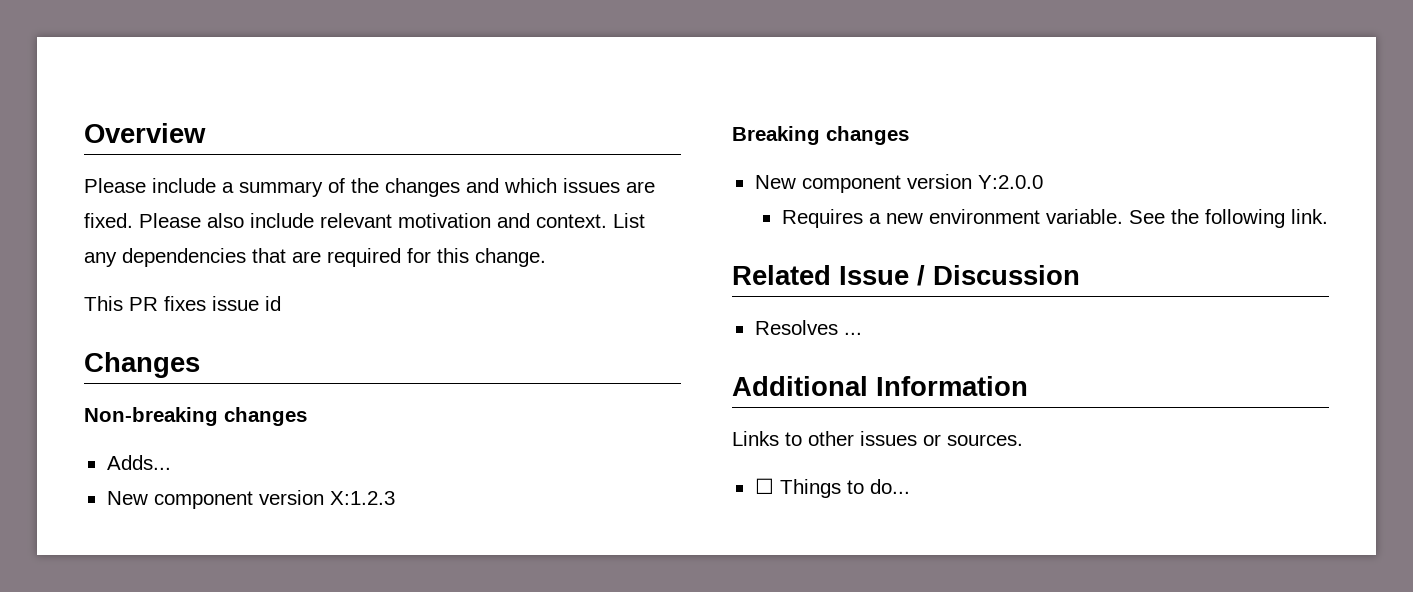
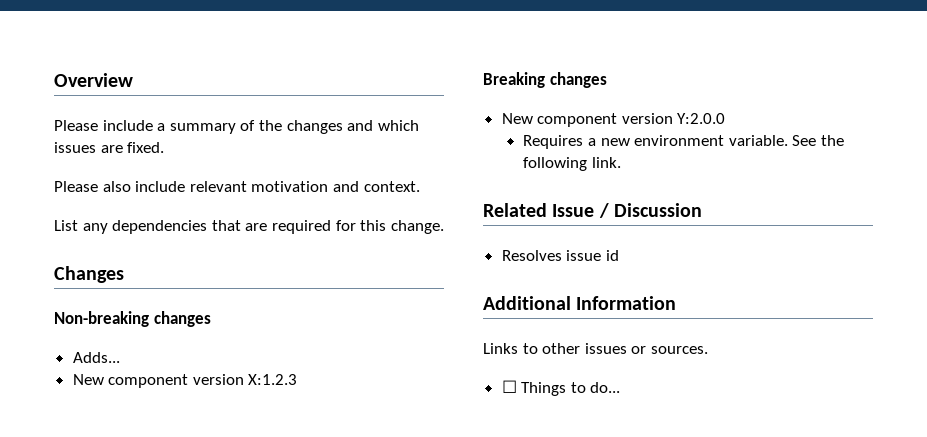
- Please include a summary of the changes and which issues are fixed. Please also include relevant motivation and context. List any dependencies that are required for this change.
+ Please include a summary of the changes and which issues are fixed.
+ Please also include relevant motivation and context.
+ List any dependencies that are required for this change.
- This PR fixes issue id
- Resolves ...
+ Resolves issue id

